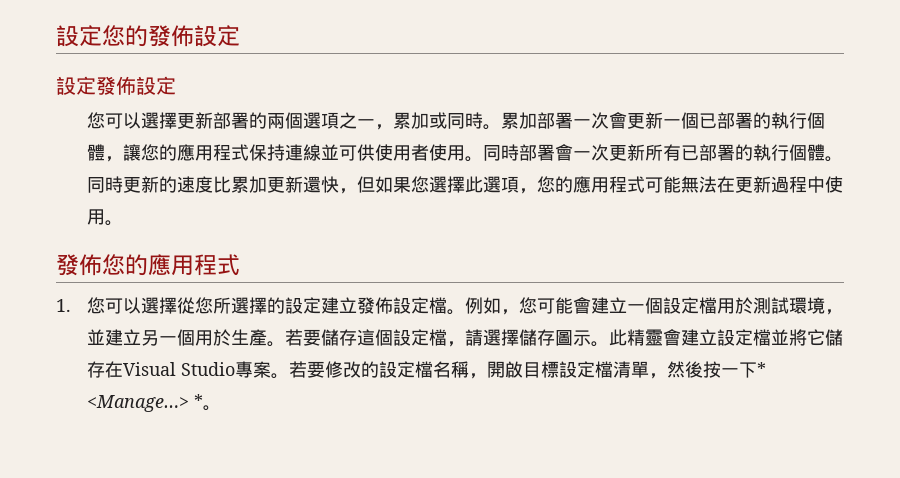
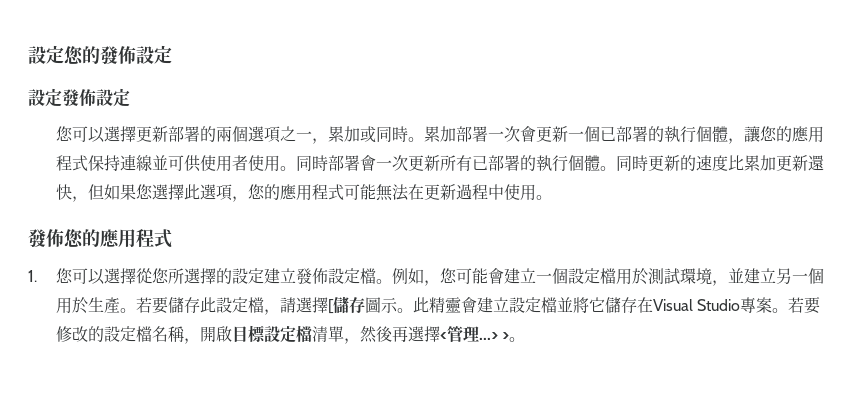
- 若要儲存這個設定檔，請選擇儲存圖示。
+ 若要儲存此設定檔，請選擇[儲存圖示。
- 若要修改的設定檔名稱，開啟目標設定檔清單，然後按一下* <Manage…> *。
+ 若要修改的設定檔名稱，開啟目標設定檔清單，然後再選擇<管理...> >。

